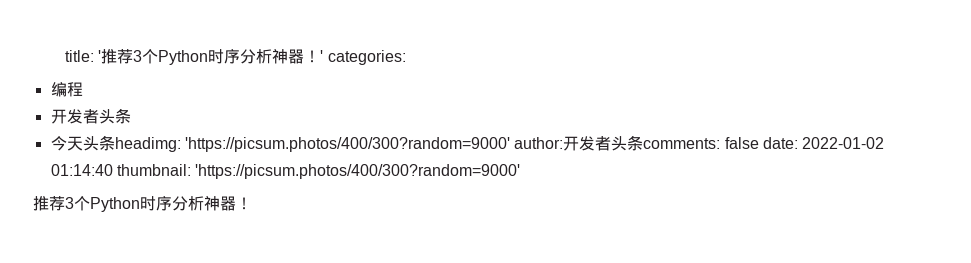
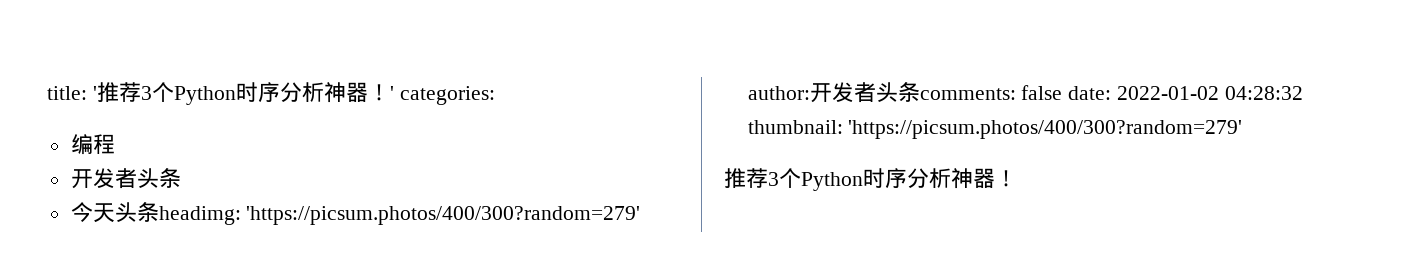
- 今天头条headimg: 'https://picsum.photos/400/300?random=9000' author:开发者头条comments: false date: 2022-01-02 01:14:40 thumbnail: 'https://picsum.photos/400/300?random=9000'
+ 今天头条headimg: 'https://picsum.photos/400/300?random=279' author:开发者头条comments: false date: 2022-01-02 04:28:32 thumbnail: 'https://picsum.photos/400/300?random=279'

